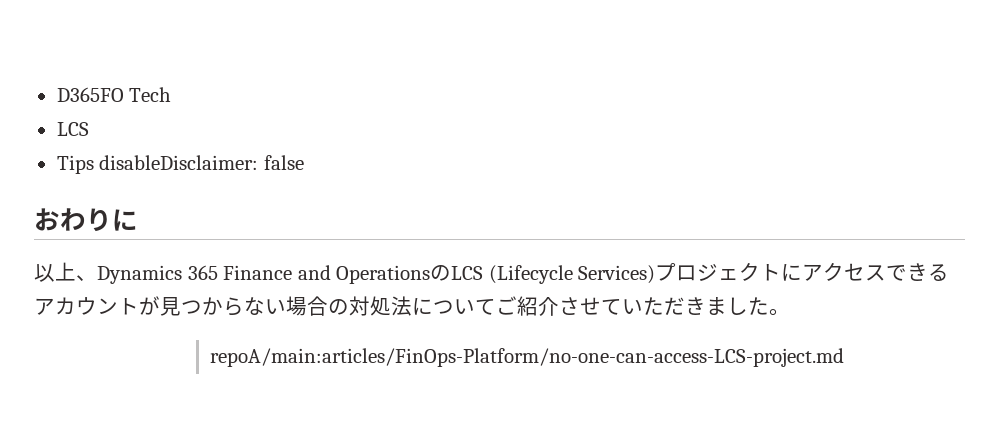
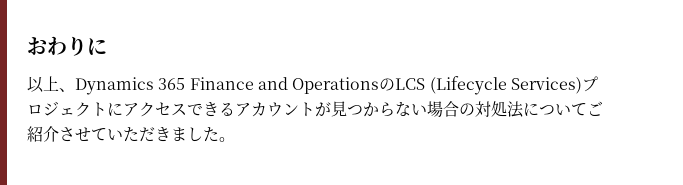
- D365FO Tech
- LCS
- Tips disableDisclaimer: false
- repoA/main:articles/FinOps-Platform/no-one-can-access-LCS-project.md

